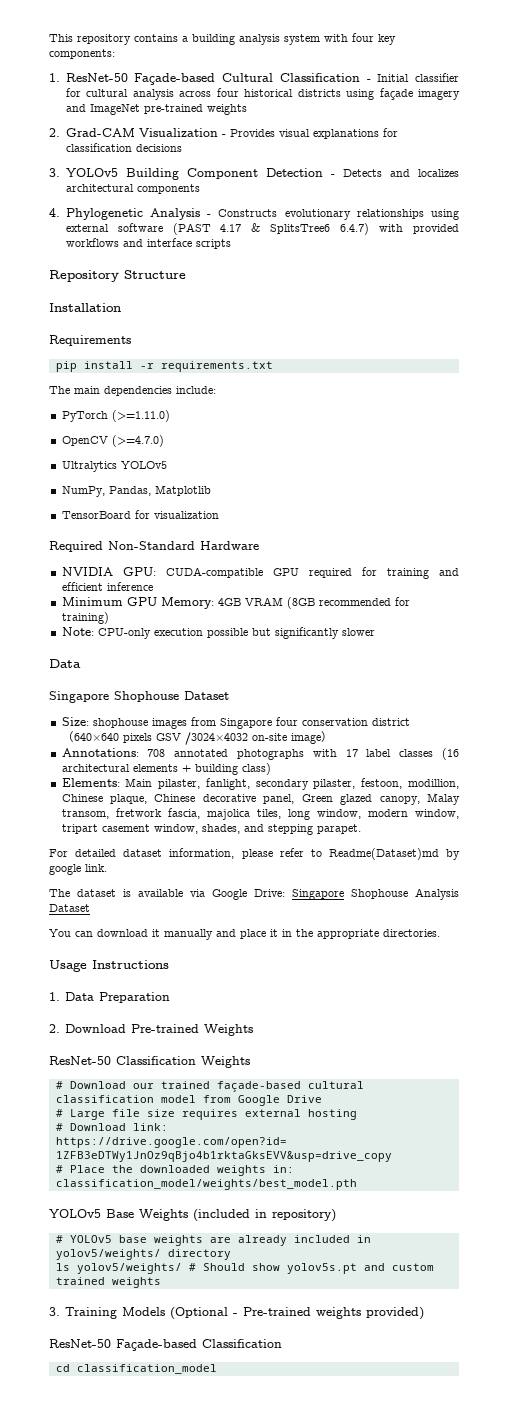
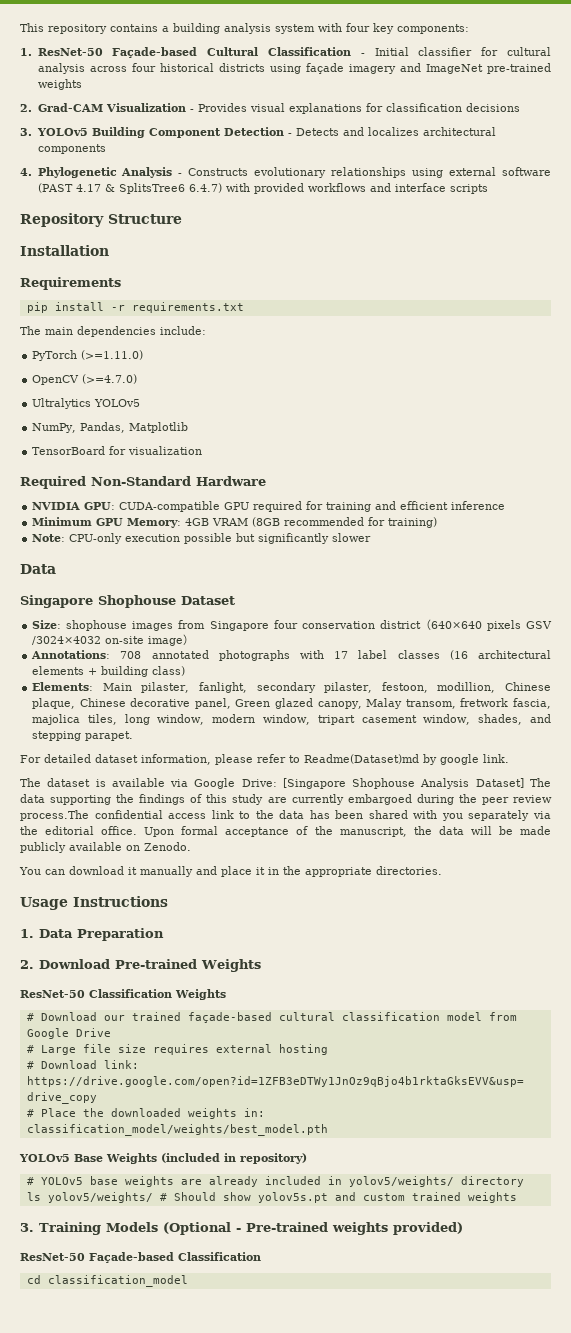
- The dataset is available via Google Drive: Singapore Shophouse Analysis Dataset
+ The dataset is available via Google Drive: [Singapore Shophouse Analysis Dataset] The data supporting the findings of this study are currently embargoed during the peer review process.The confidential access link to the data has been shared with you separately via the editorial office. Upon formal acceptance of the manuscript, the data will be made publicly available on Zenodo.

